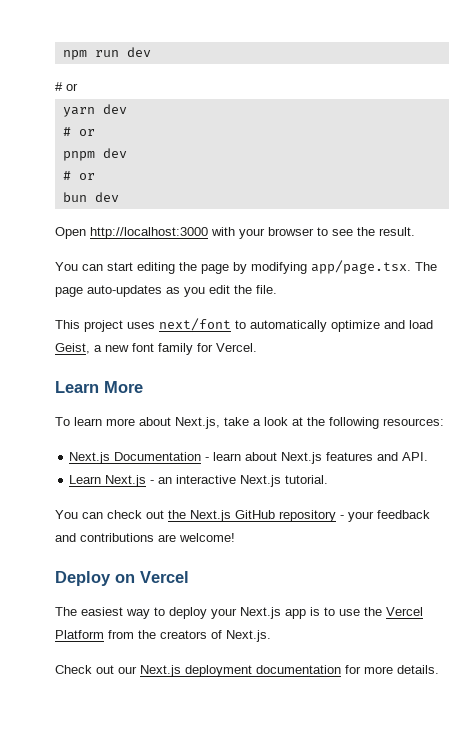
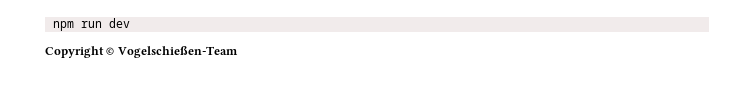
  npm run dev
- # or
- yarn dev
- # or
- pnpm dev
- # or
- bun dev
- Open http://localhost:3000 with your browser to see the result.
- You can start editing the page by modifying app/page.tsx. The page auto-updates as you edit the file.
- This project uses next/font to automatically optimize and load Geist, a new font family for Vercel.
- Learn More
- To learn more about Next.js, take a look at the following resources:
- Next.js Documentation - learn about Next.js features and API.
- Learn Next.js - an interactive Next.js tutorial.
- You can check out the Next.js GitHub repository - your feedback and contributions are welcome!
- Deploy on Vercel
- The easiest way to deploy your Next.js app is to use the Vercel Platform from the creators of Next.js.
- Check out our Next.js deployment documentation for more details.
+ Copyright © Vogelschießen-Team

